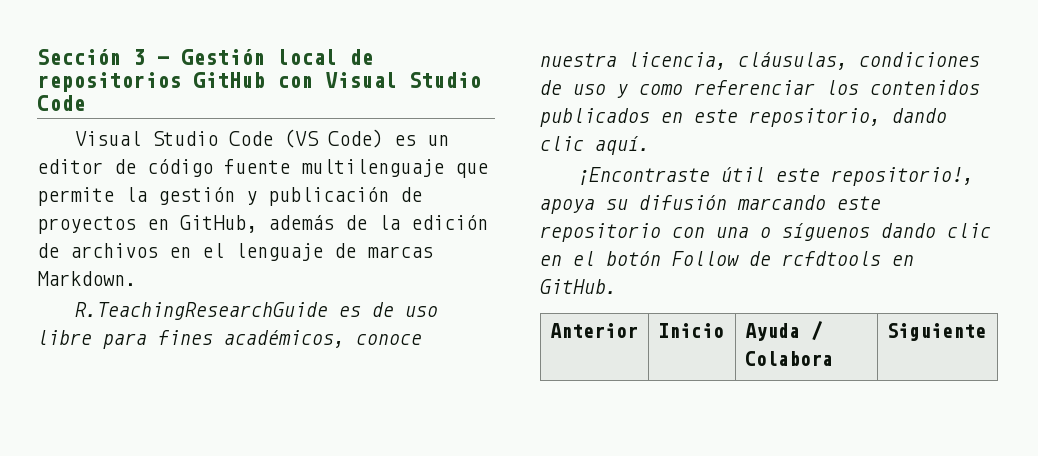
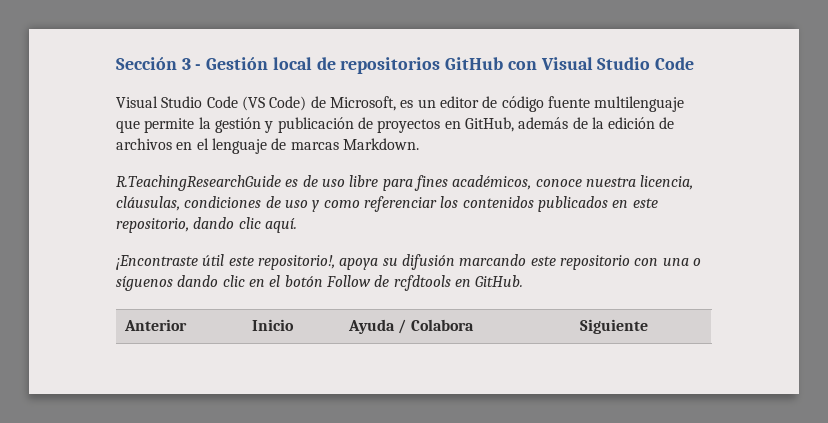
- Visual Studio Code (VS Code) es un editor de código fuente multilenguaje que permite la gestión y publicación de proyectos en GitHub, además de la edición de archivos en el lenguaje de marcas Markdown.
+ Visual Studio Code (VS Code) de Microsoft, es un editor de código fuente multilenguaje que permite la gestión y publicación de proyectos en GitHub, además de la edición de archivos en el lenguaje de marcas Markdown.

